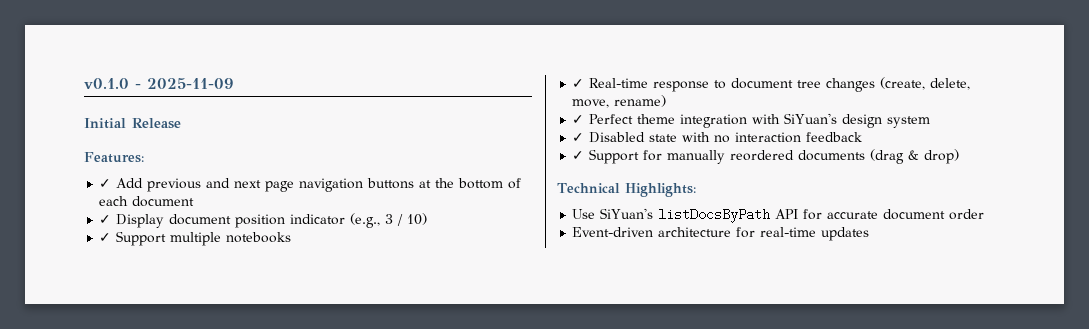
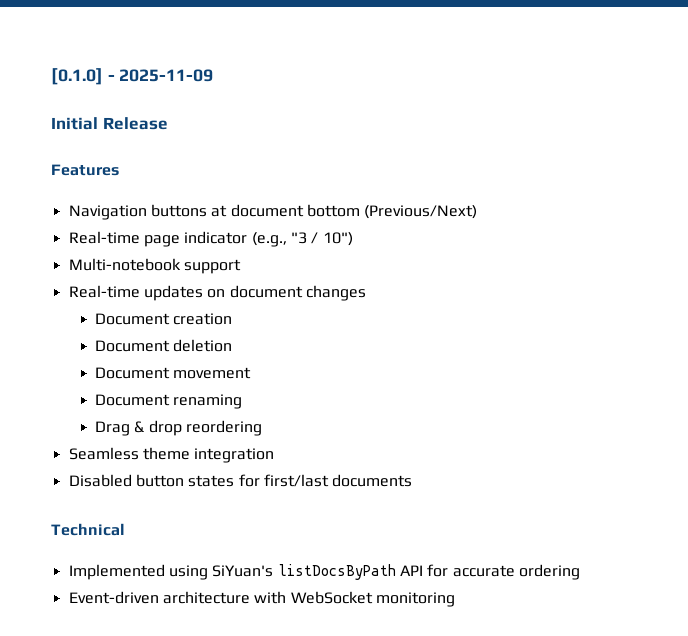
- v0.1.0 - 2025-11-09
+ [0.1.0] - 2025-11-09
- Features:
- ✓ Add previous and next page navigation buttons at the bottom of each document
- ✓ Display document position indicator (e.g., 3 / 10)
- ✓ Support multiple notebooks
- ✓ Real-time response to document tree changes (create, delete, move, rename)
- ✓ Perfect theme integration with SiYuan's design system
- ✓ Disabled state with no interaction feedback
- ✓ Support for manually reordered documents (drag & drop)
+ Features
+ Navigation buttons at document bottom (Previous/Next)
+ Real-time page indicator (e.g., "3 / 10")
+ Multi-notebook support
+ Real-time updates on document changes
+ Document creation
+ Document deletion
+ Document movement
+ Document renaming
+ Drag & drop reordering
+ Seamless theme integration
+ Disabled button states for first/last documents
- Technical Highlights:
- Use SiYuan's listDocsByPath API for accurate document order
+ Technical
+ Implemented using SiYuan's listDocsByPath API for accurate ordering
- Event-driven architecture for real-time updates
+ Event-driven architecture with WebSocket monitoring

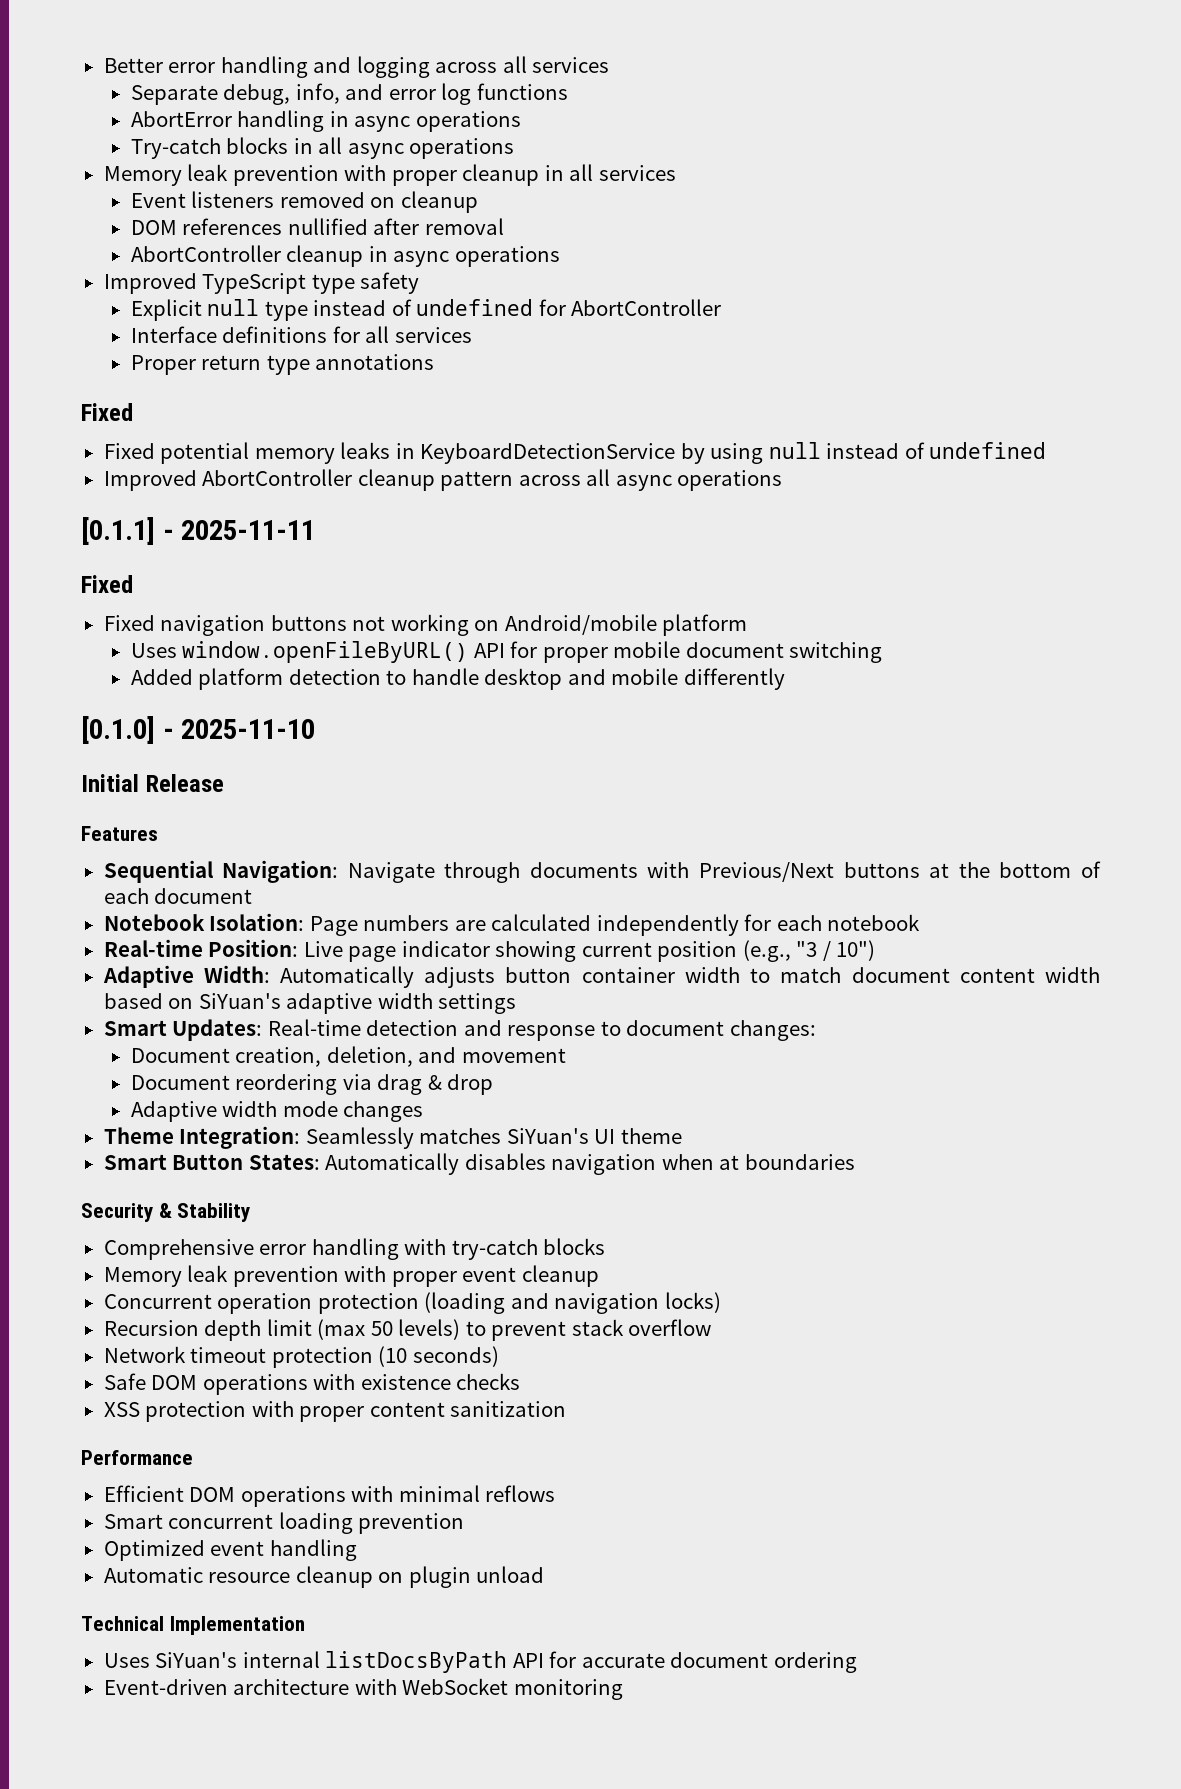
+ Better error handling and logging across all services
+ Separate debug, info, and error log functions
+ AbortError handling in async operations
+ Try-catch blocks in all async operations
+ Memory leak prevention with proper cleanup in all services
+ Event listeners removed on cleanup
+ DOM references nullified after removal
+ AbortController cleanup in async operations
+ Improved TypeScript type safety
+ Explicit null type instead of undefined for AbortController
+ Interface definitions for all services
+ Proper return type annotations
+ Fixed
+ Fixed potential memory leaks in KeyboardDetectionService by using null instead of undefined
+ Improved AbortController cleanup pattern across all async operations
+ [0.1.1] - 2025-11-11
+ Fixed
+ Fixed navigation buttons not working on Android/mobile platform
+ Uses window.openFileByURL() API for proper mobile document switching
+ Added platform detection to handle desktop and mobile differently
- [0.1.0] - 2025-11-09
+ [0.1.0] - 2025-11-10
- Navigation buttons at document bottom (Previous/Next)
- Real-time page indicator (e.g., "3 / 10")
- Multi-notebook support
- Real-time updates on document changes
- Document creation
- Document deletion
- Document movement
+ Sequential Navigation: Navigate through documents with Previous/Next buttons at the bottom of each document
+ Notebook Isolation: Page numbers are calculated independently for each notebook
+ Real-time Position: Live page indicator showing current position (e.g., "3 / 10")
+ Adaptive Width: Automatically adjusts button container width to match document content width based on SiYuan's adaptive width settings
+ Smart Updates: Real-time detection and response to document changes:
+ Document creation, deletion, and movement
- Document renaming
- Drag & drop reordering
- Seamless theme integration
- Disabled button states for first/last documents
- Technical
- Implemented using SiYuan's listDocsByPath API for accurate ordering
+ Document reordering via drag & drop
+ Adaptive width mode changes
+ Theme Integration: Seamlessly matches SiYuan's UI theme
+ Smart Button States: Automatically disables navigation when at boundaries
+ Security & Stability
+ Comprehensive error handling with try-catch blocks
+ Memory leak prevention with proper event cleanup
+ Concurrent operation protection (loading and navigation locks)
+ Recursion depth limit (max 50 levels) to prevent stack overflow
+ Network timeout protection (10 seconds)
+ Safe DOM operations with existence checks
+ XSS protection with proper content sanitization
+ Performance
+ Efficient DOM operations with minimal reflows
+ Smart concurrent loading prevention
+ Optimized event handling
+ Automatic resource cleanup on plugin unload
+ Technical Implementation
+ Uses SiYuan's internal listDocsByPath API for accurate document ordering

